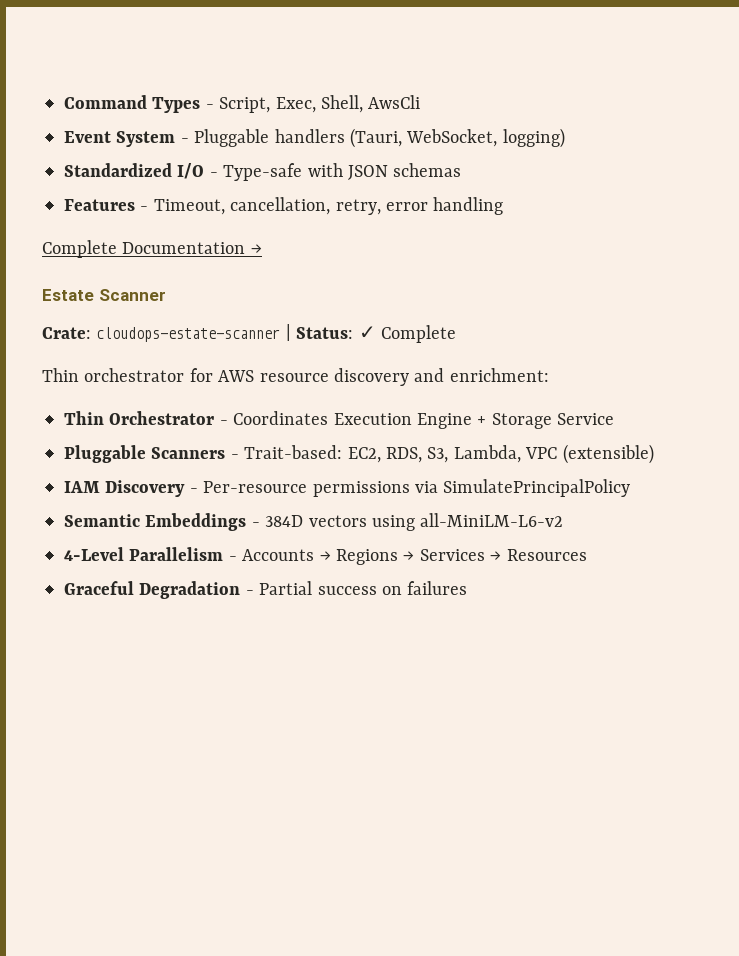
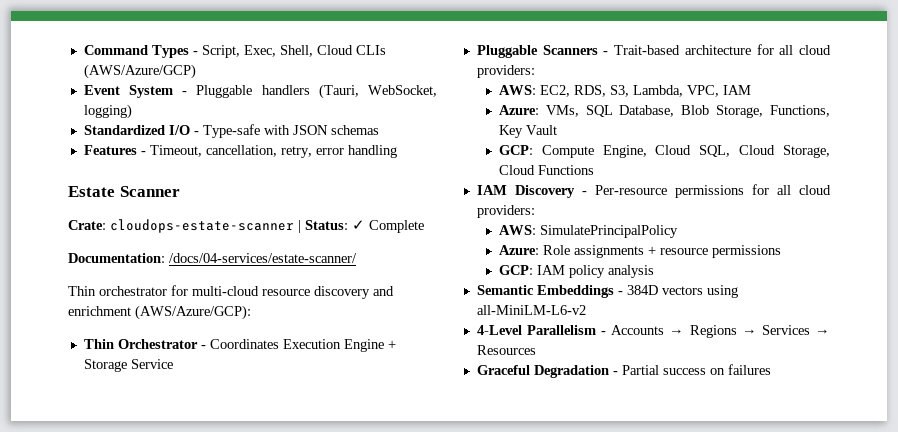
- Command Types - Script, Exec, Shell, AwsCli
+ Command Types - Script, Exec, Shell, Cloud CLIs (AWS/Azure/GCP)
- Complete Documentation →
+ Documentation: /docs/04-services/estate-scanner/
- Thin orchestrator for AWS resource discovery and enrichment:
+ Thin orchestrator for multi-cloud resource discovery and enrichment (AWS/Azure/GCP):
- Pluggable Scanners - Trait-based: EC2, RDS, S3, Lambda, VPC (extensible)
+ Pluggable Scanners - Trait-based architecture for all cloud providers:
+ AWS: EC2, RDS, S3, Lambda, VPC, IAM
+ Azure: VMs, SQL Database, Blob Storage, Functions, Key Vault
+ GCP: Compute Engine, Cloud SQL, Cloud Storage, Cloud Functions
- IAM Discovery - Per-resource permissions via SimulatePrincipalPolicy
+ IAM Discovery - Per-resource permissions for all cloud providers:
+ AWS: SimulatePrincipalPolicy
+ Azure: Role assignments + resource permissions
+ GCP: IAM policy analysis

